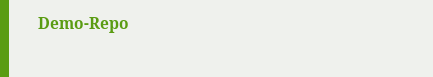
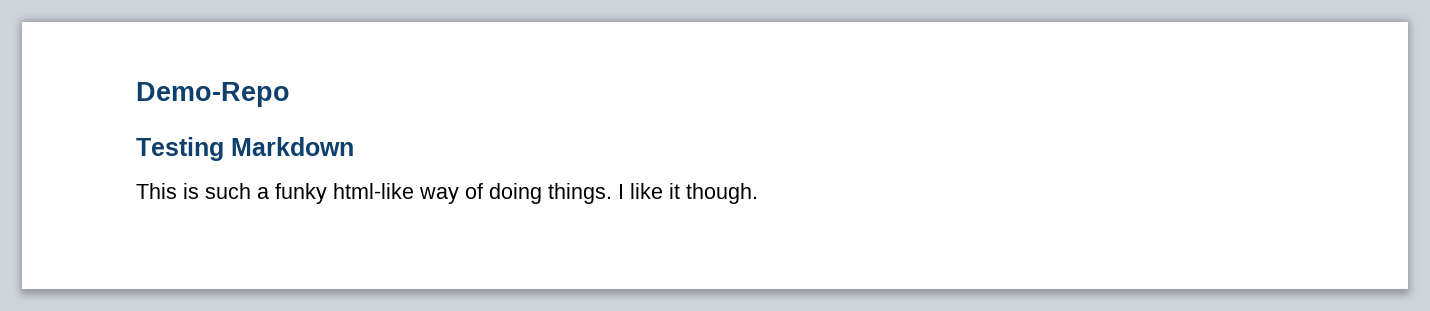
+ Testing Markdown
+ This is such a funky html-like way of doing things. I like it though.

